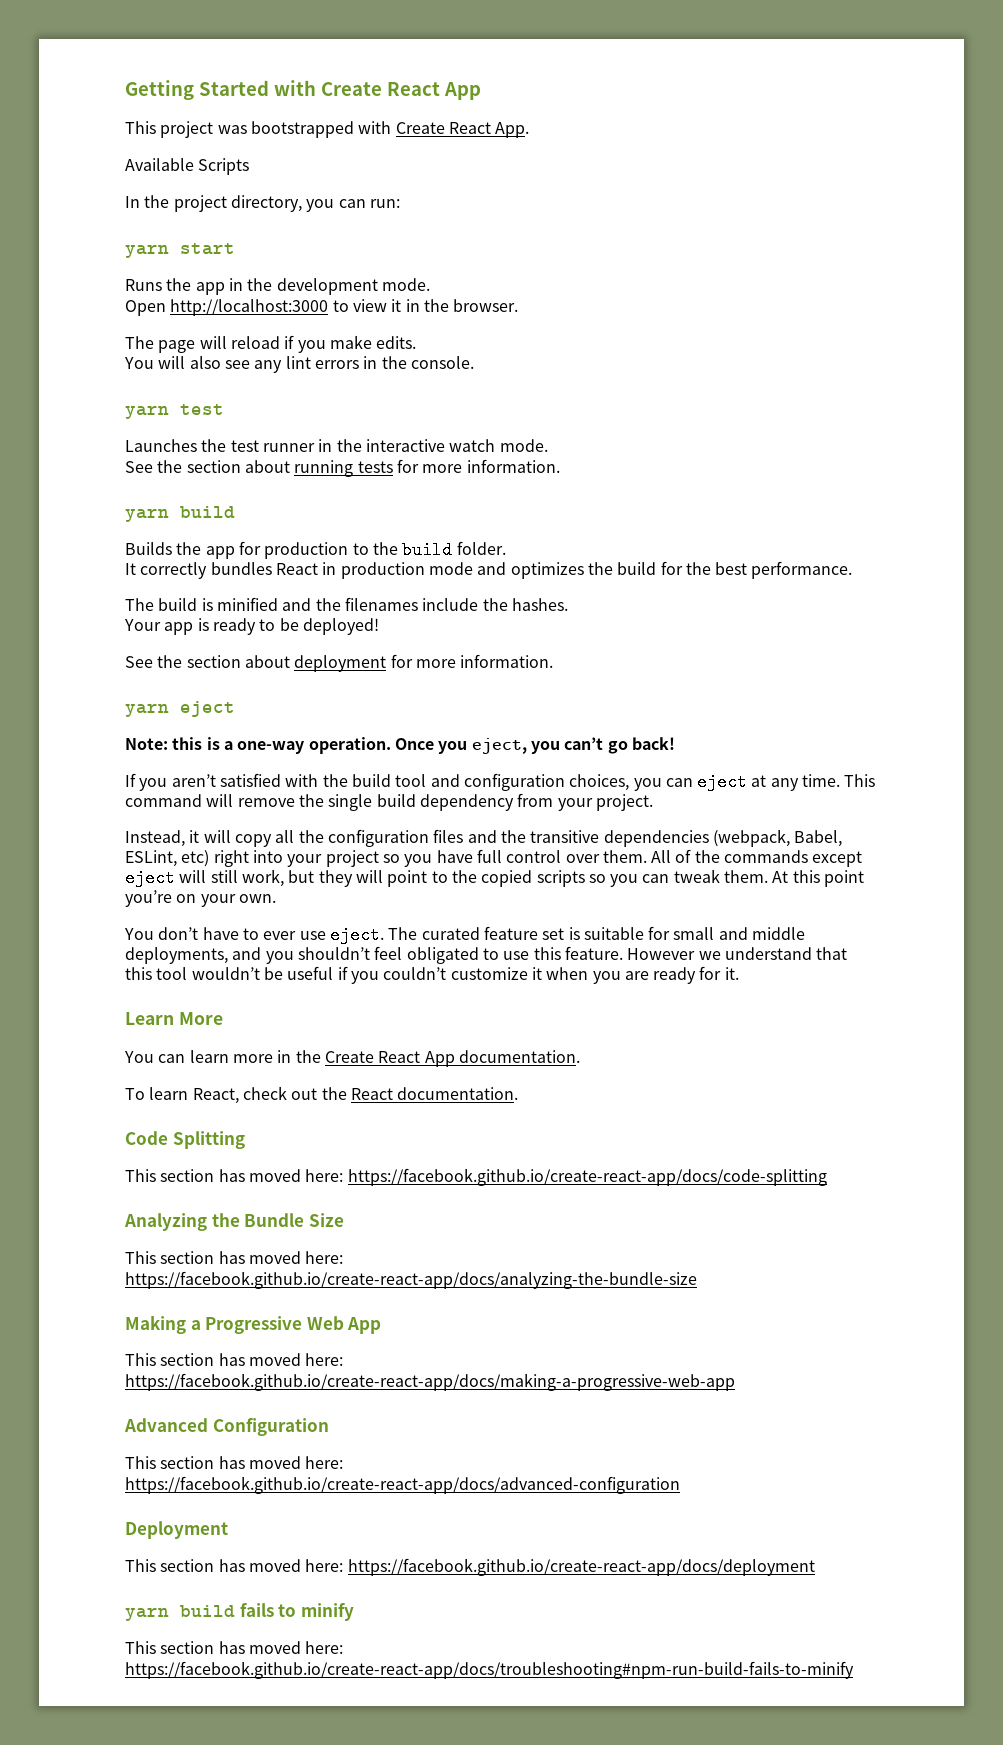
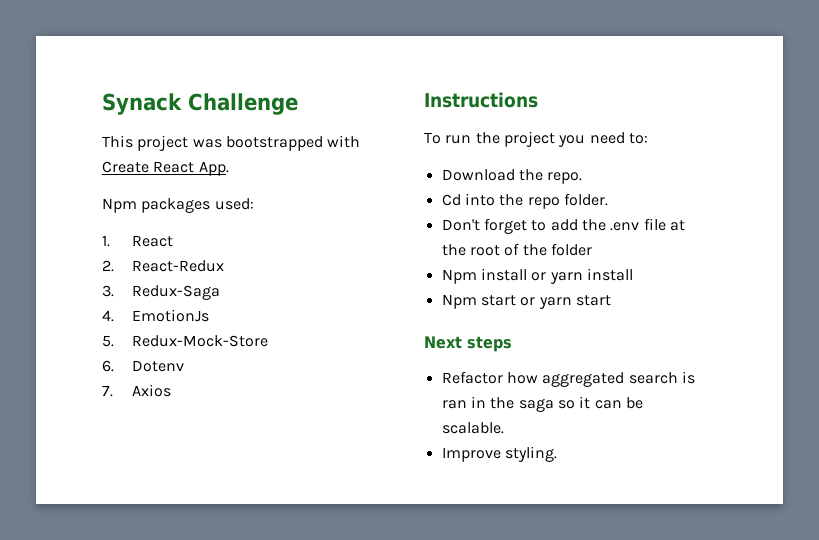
- Getting Started with Create React App
+ Synack Challenge
- Available Scripts
- In the project directory, you can run:
- yarn start
- Runs the app in the development mode.
- Open http://localhost:3000 to view it in the browser.
- The page will reload if you make edits.
- You will also see any lint errors in the console.
- yarn test
- Launches the test runner in the interactive watch mode.
- See the section about running tests for more information.
- yarn build
- Builds the app for production to the build folder.
- It correctly bundles React in production mode and optimizes the build for the best performance.
- The build is minified and the filenames include the hashes.
- Your app is ready to be deployed!
- See the section about deployment for more information.
- yarn eject
- Note: this is a one-way operation. Once you eject, you can’t go back!
- If you aren’t satisfied with the build tool and configuration choices, you can eject at any time. This command will remove the single build dependency from your project.
- Instead, it will copy all the configuration files and the transitive dependencies (webpack, Babel, ESLint, etc) right into your project so you have full control over them. All of the commands except eject will still work, but they will point to the copied scripts so you can tweak them. At this point you’re on your own.
- You don’t have to ever use eject. The curated feature set is suitable for small and middle deployments, and you shouldn’t feel obligated to use this feature. However we understand that this tool wouldn’t be useful if you couldn’t customize it when you are ready for it.
- Learn More
- You can learn more in the Create React App documentation.
- To learn React, check out the React documentation.
- Code Splitting
- This section has moved here: https://facebook.github.io/create-react-app/docs/code-splitting
- Analyzing the Bundle Size
- This section has moved here: https://facebook.github.io/create-react-app/docs/analyzing-the-bundle-size
- Making a Progressive Web App
- This section has moved here: https://facebook.github.io/create-react-app/docs/making-a-progressive-web-app
- Advanced Configuration
- This section has moved here: https://facebook.github.io/create-react-app/docs/advanced-configuration
- Deployment
- This section has moved here: https://facebook.github.io/create-react-app/docs/deployment
- yarn build fails to minify
- This section has moved here: https://facebook.github.io/create-react-app/docs/troubleshooting#npm-run-build-fails-to-minify
+ Npm packages used:
+ 1. React
+ 2. React-Redux
+ 3. Redux-Saga
+ 4. EmotionJs
+ 5. Redux-Mock-Store
+ 6. Dotenv
+ 7. Axios
+ Instructions
+ To run the project you need to:
+ Download the repo.
+ Cd into the repo folder.
+ Don't forget to add the .env file at the root of the folder
+ Npm install or yarn install
+ Npm start or yarn start
+ Next steps
+ Refactor how aggregated search is ran in the saga so it can be scalable.
+ Improve styling.

